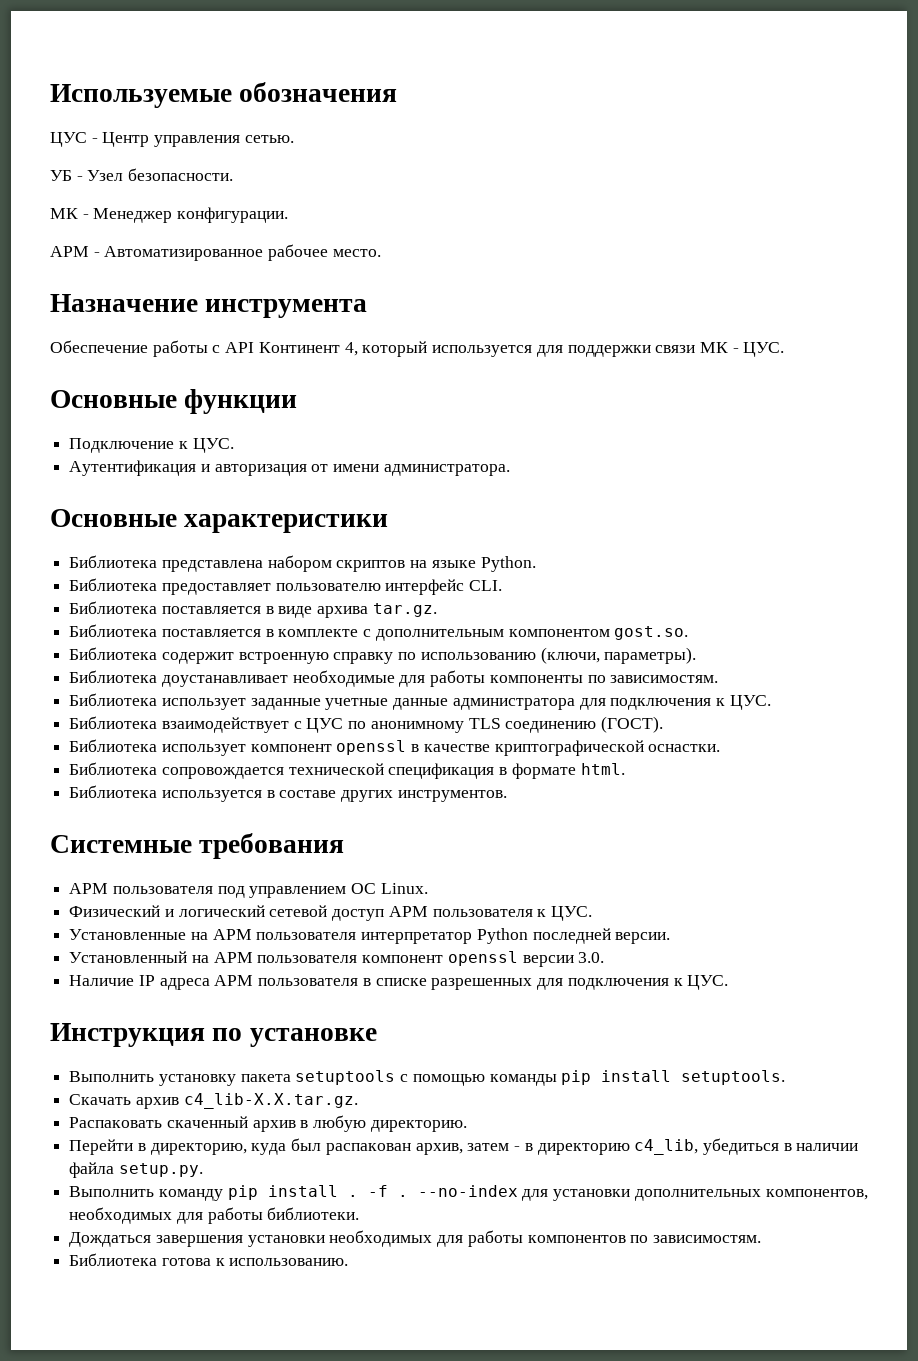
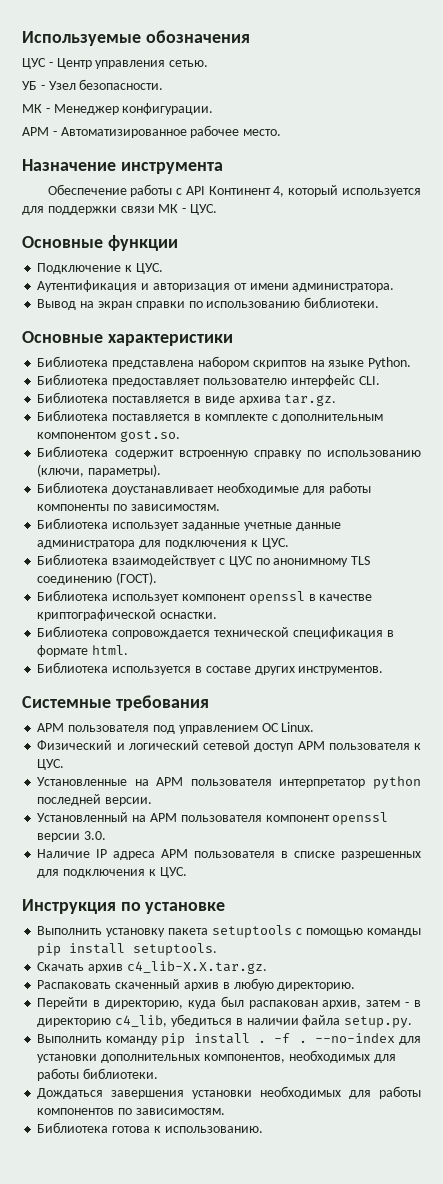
+ Вывод на экран справки по использованию библиотеки.
- Установленные на АРМ пользователя интерпретатор Python последней версии.
+ Установленные на АРМ пользователя интерпретатор python последней версии.

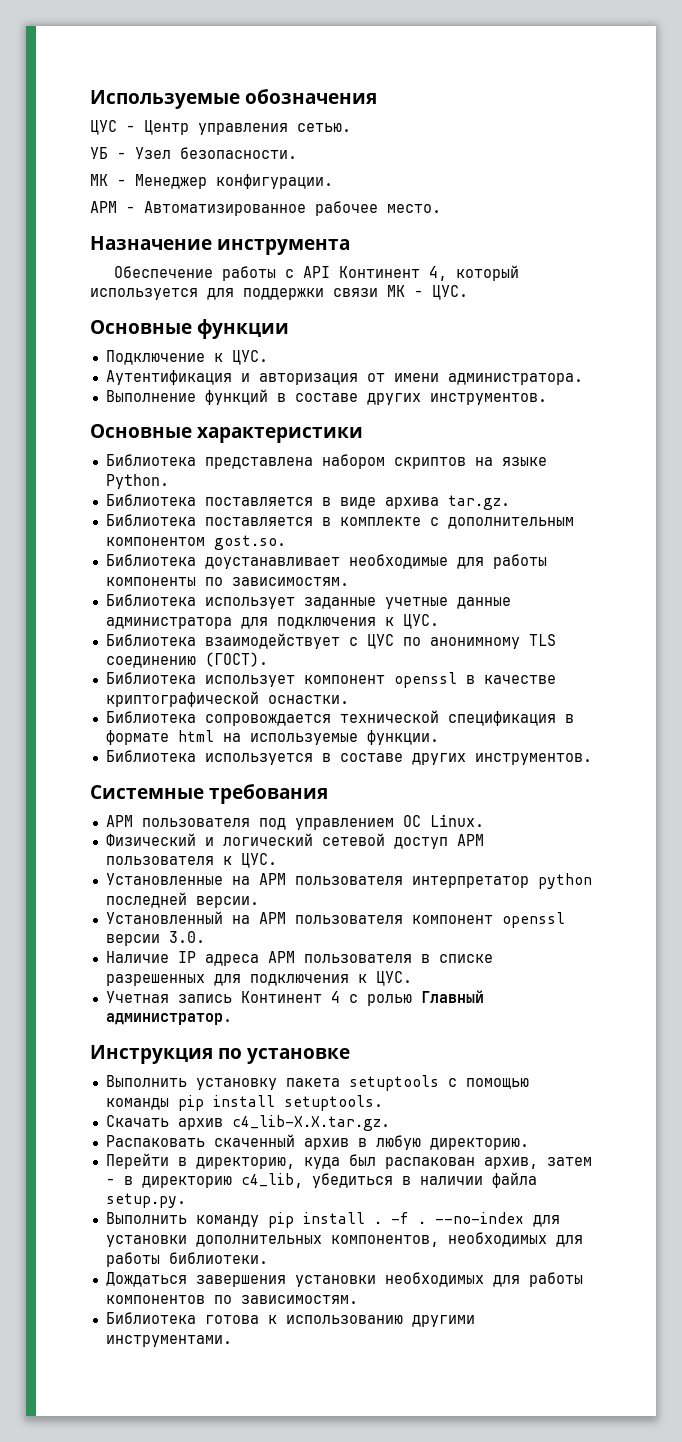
- Вывод на экран справки по использованию библиотеки.
+ Выполнение функций в составе других инструментов.
- Библиотека предоставляет пользователю интерфейс CLI.
- Библиотека содержит встроенную справку по использованию (ключи, параметры).
- Библиотека сопровождается технической спецификация в формате html.
+ Библиотека сопровождается технической спецификация в формате html на используемые функции.
+ Учетная запись Континент 4 с ролью Главный администратор.
- Библиотека готова к использованию.
+ Библиотека готова к использованию другими инструментами.

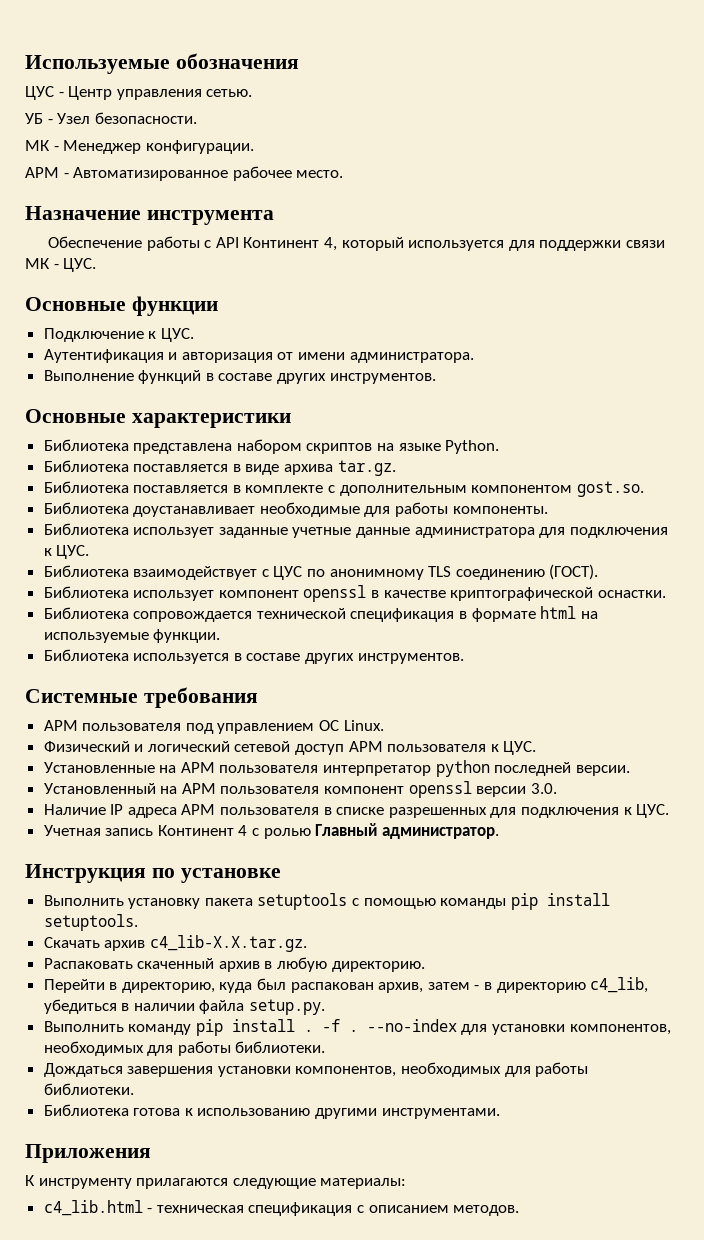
- Библиотека доустанавливает необходимые для работы компоненты по зависимостям.
+ Библиотека доустанавливает необходимые для работы компоненты.
- --no-index для установки дополнительных компонентов, необходимых для работы библиотеки.
+ --no-index для установки компонентов, необходимых для работы библиотеки.
- Дождаться завершения установки необходимых для работы компонентов по зависимостям.
+ Дождаться завершения установки компонентов, необходимых для работы библиотеки.
+ Приложения
+ К инструменту прилагаются следующие материалы:
+ c4_lib.html - техническая спецификация с описанием методов.

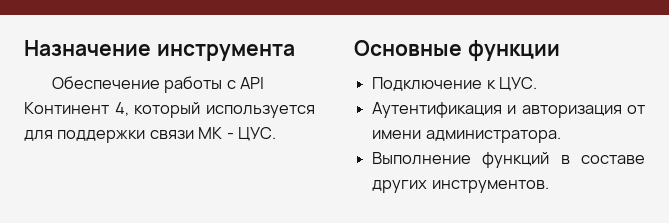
- Используемые обозначения
- ЦУС - Центр управления сетью.
- УБ - Узел безопасности.
- МК - Менеджер конфигурации.
- АРМ - Автоматизированное рабочее место.
- Основные характеристики
- Библиотека представлена набором скриптов на языке Python.
- Библиотека поставляется в виде архива tar.gz.
- Библиотека поставляется в комплекте с дополнительным компонентом gost.so.
- Библиотека доустанавливает необходимые для работы компоненты.
- Библиотека использует заданные учетные данные администратора для подключения к ЦУС.
- Библиотека взаимодействует с ЦУС по анонимному TLS соединению (ГОСТ).
- Библиотека использует компонент openssl в качестве криптографической оснастки.
- Библиотека сопровождается технической спецификация в формате html на используемые функции.
- Библиотека используется в составе других инструментов.
- Системные требования
- АРМ пользователя под управлением ОС Linux.
- Физический и логический сетевой доступ АРМ пользователя к ЦУС.
- Установленные на АРМ пользователя интерпретатор python последней версии.
- Установленный на АРМ пользователя компонент openssl версии 3.0.
- Наличие IP адреса АРМ пользователя в списке разрешенных для подключения к ЦУС.
- Учетная запись Континент 4 с ролью Главный администратор.
- Инструкция по установке
- Выполнить установку пакета setuptools с помощью команды pip install setuptools.
- Скачать архив c4_lib-X.X.tar.gz.
- Распаковать скаченный архив в любую директорию.
- Перейти в директорию, куда был распакован архив, затем - в директорию c4_lib, убедиться в наличии файла setup.py.
- Выполнить команду pip install . -f . --no-index для установки компонентов, необходимых для работы библиотеки.
- Дождаться завершения установки компонентов, необходимых для работы библиотеки.
- Библиотека готова к использованию другими инструментами.
- Приложения
- К инструменту прилагаются следующие материалы:
- c4_lib.html - техническая спецификация с описанием методов.

